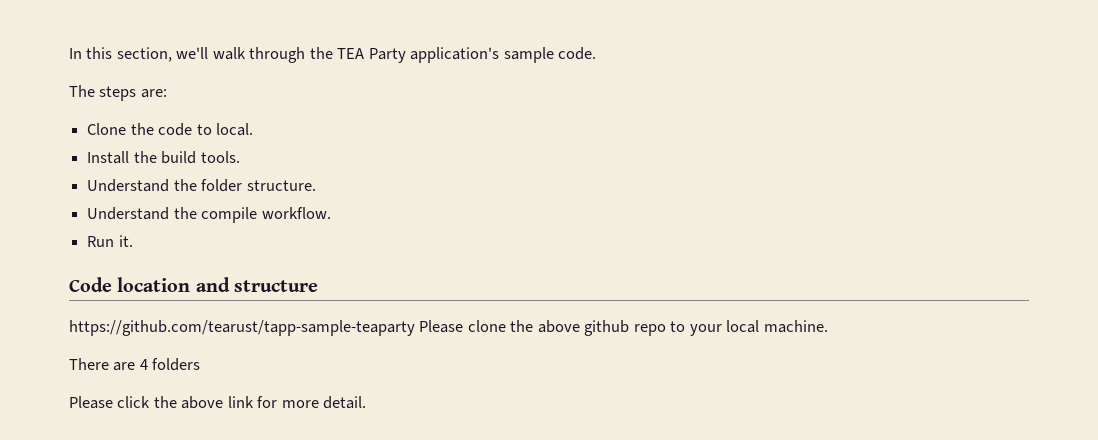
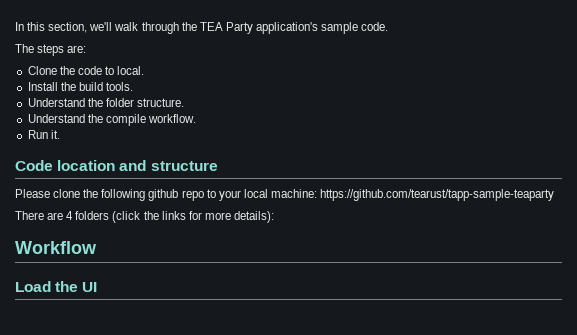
- https://github.com/tearust/tapp-sample-teaparty Please clone the above github repo to your local machine.
+ Please clone the following github repo to your local machine: https://github.com/tearust/tapp-sample-teaparty
- There are 4 folders
- Please click the above link for more detail.
+ There are 4 folders (click the links for more details):
+ Workflow
+ Load the UI

